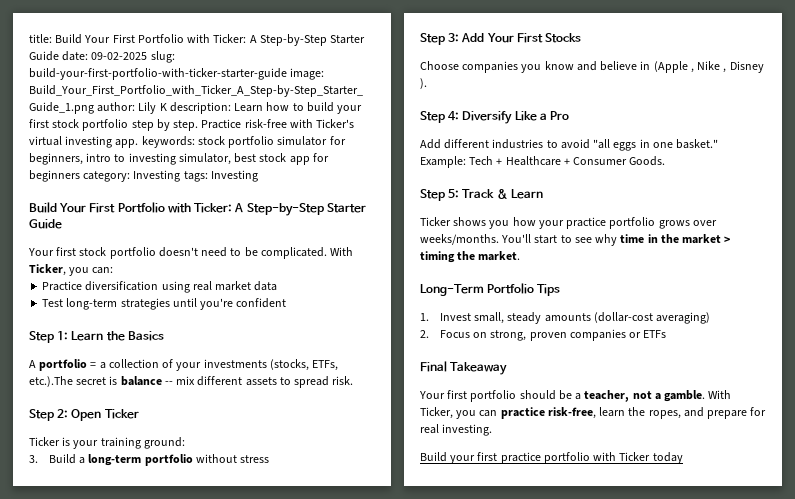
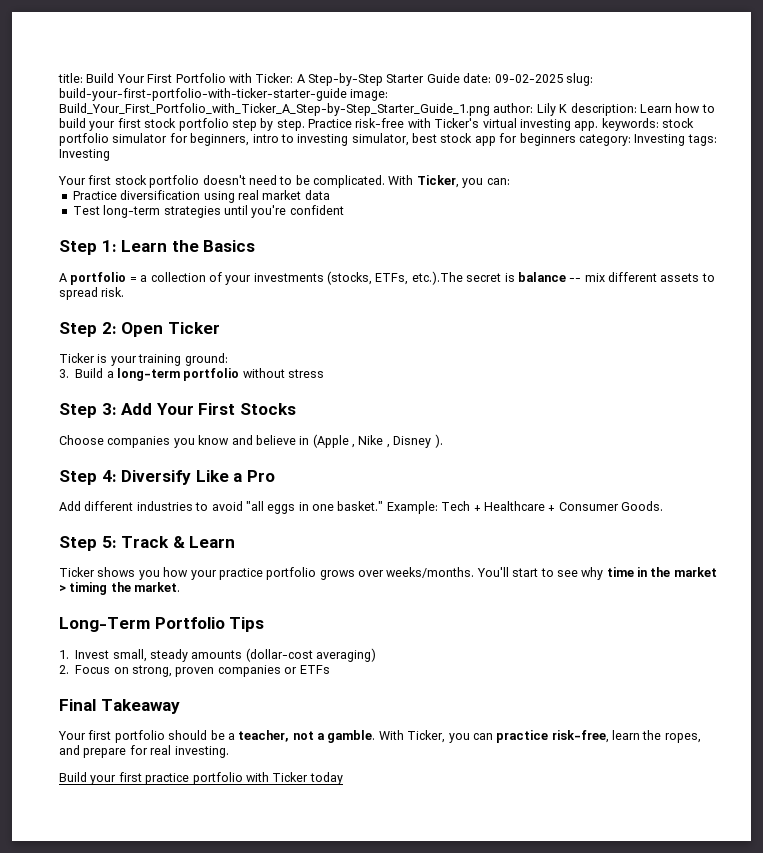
  Practice risk-free with Ticker's virtual investing app. keywords: stock portfolio simulator for beginners, intro to investing simulator, best stock app for beginners category: Investing tags: Investing
- Build Your First Portfolio with Ticker: A Step-by-Step Starter Guide

